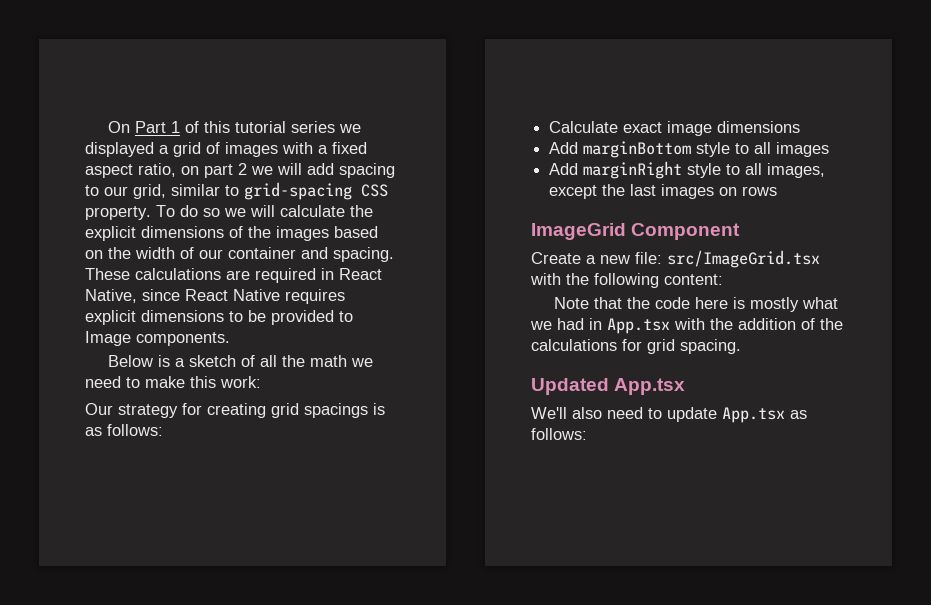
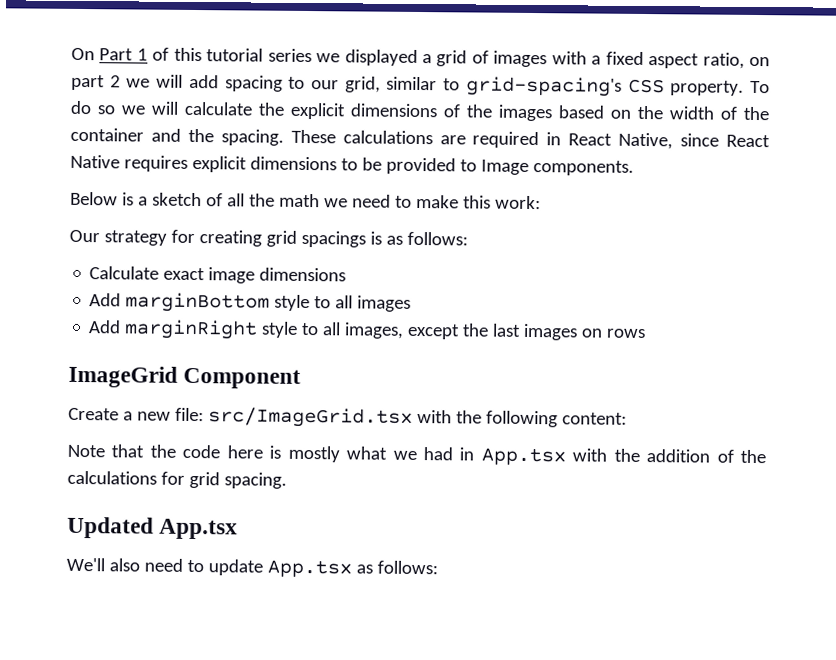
- On Part 1 of this tutorial series we displayed a grid of images with a fixed aspect ratio, on part 2 we will add spacing to our grid, similar to grid-spacing CSS property.
+ On Part 1 of this tutorial series we displayed a grid of images with a fixed aspect ratio, on part 2 we will add spacing to our grid, similar to grid-spacing's CSS property.
- To do so we will calculate the explicit dimensions of the images based on the width of our container and spacing.
+ To do so we will calculate the explicit dimensions of the images based on the width of the container and the spacing.

